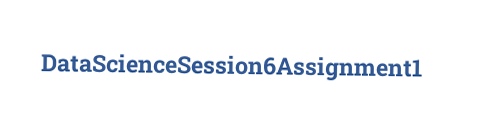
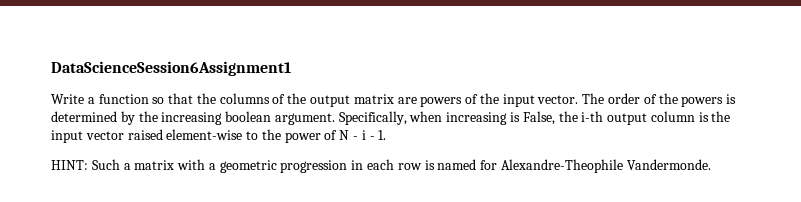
+ Write a function so that the columns of the output matrix are powers of the input vector. The order of the powers is determined by the increasing boolean argument. Specifically, when increasing is False, the i-th output column is the input vector raised element-wise to the power of N - i - 1.
+ HINT: Such a matrix with a geometric progression in each row is named for Alexandre-Theophile Vandermonde.

